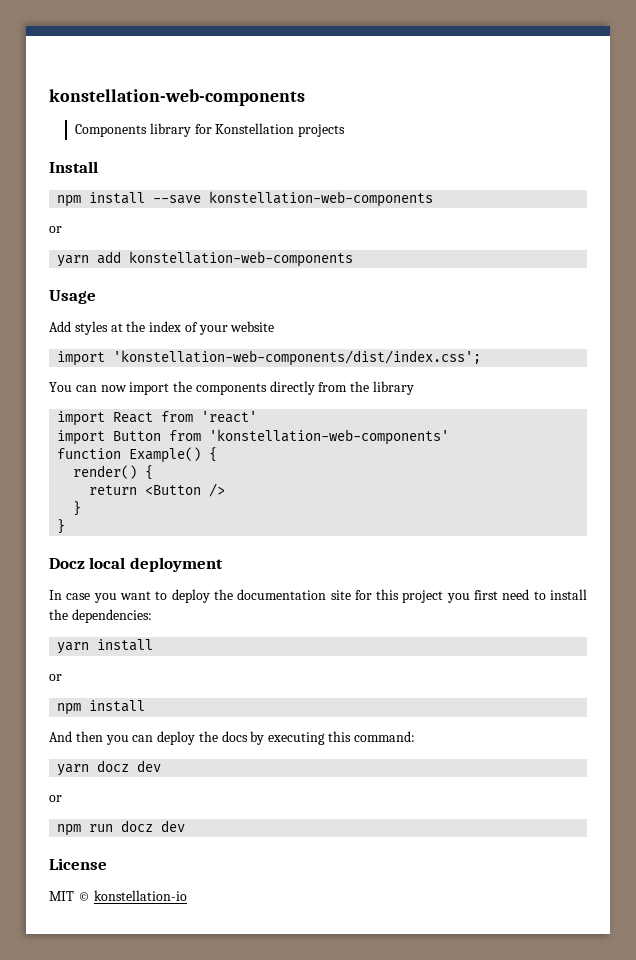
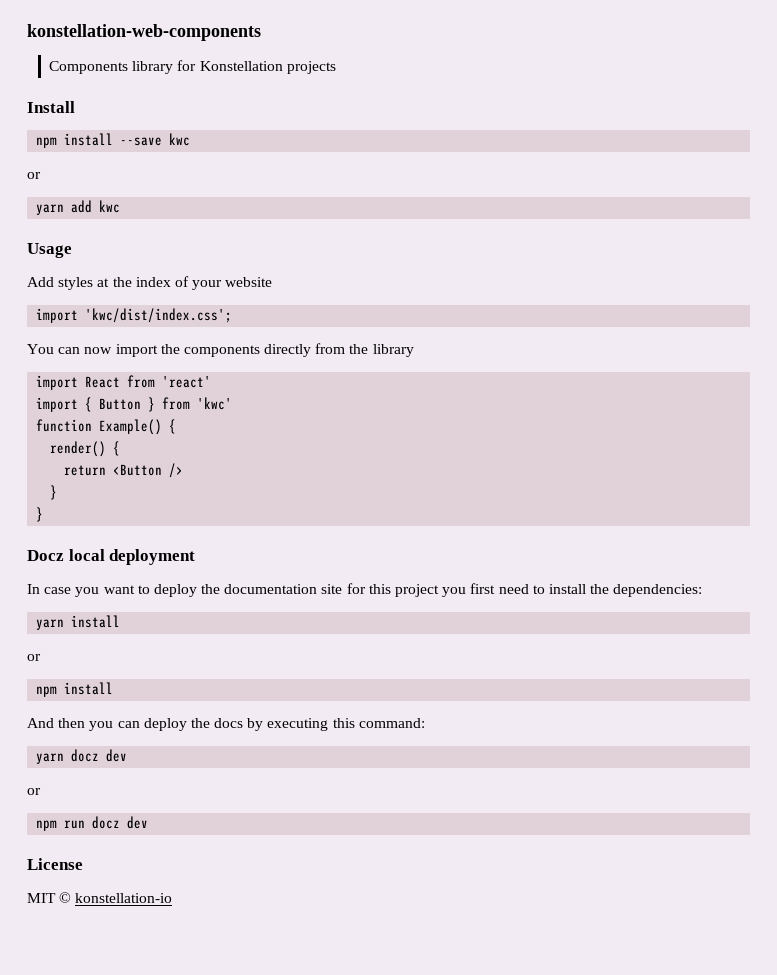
- npm install --save konstellation-web-components
+ npm install --save kwc
- yarn add konstellation-web-components
+ yarn add kwc
- import 'konstellation-web-components/dist/index.css';
+ import 'kwc/dist/index.css';
- import Button from 'konstellation-web-components'
+ import { Button } from 'kwc'

